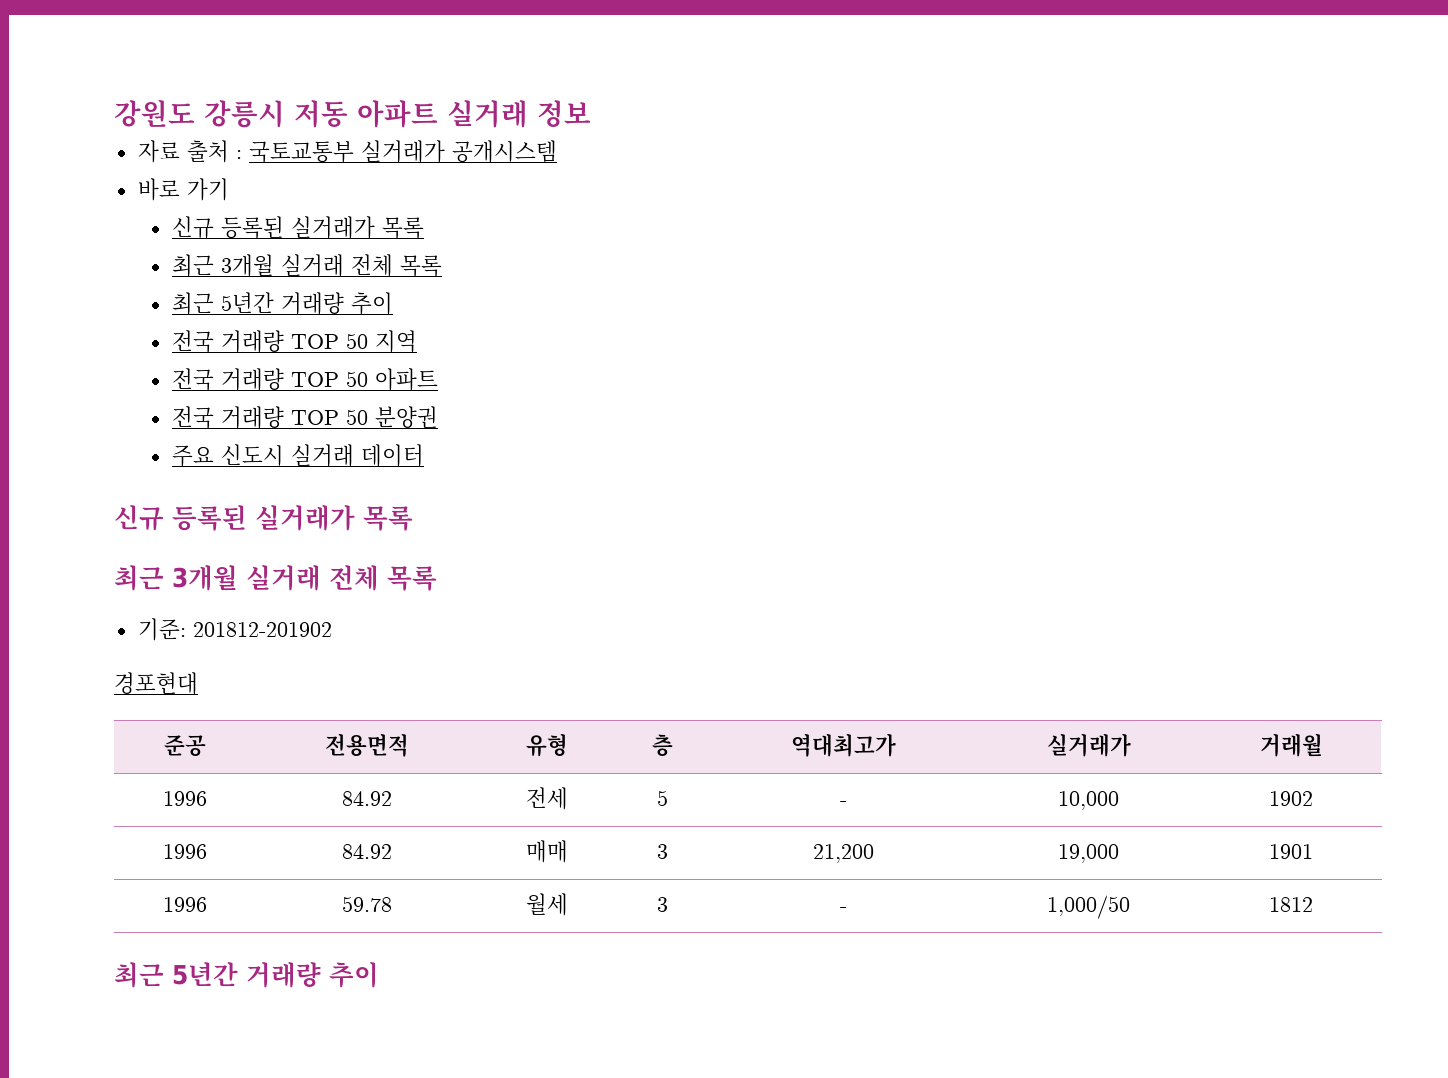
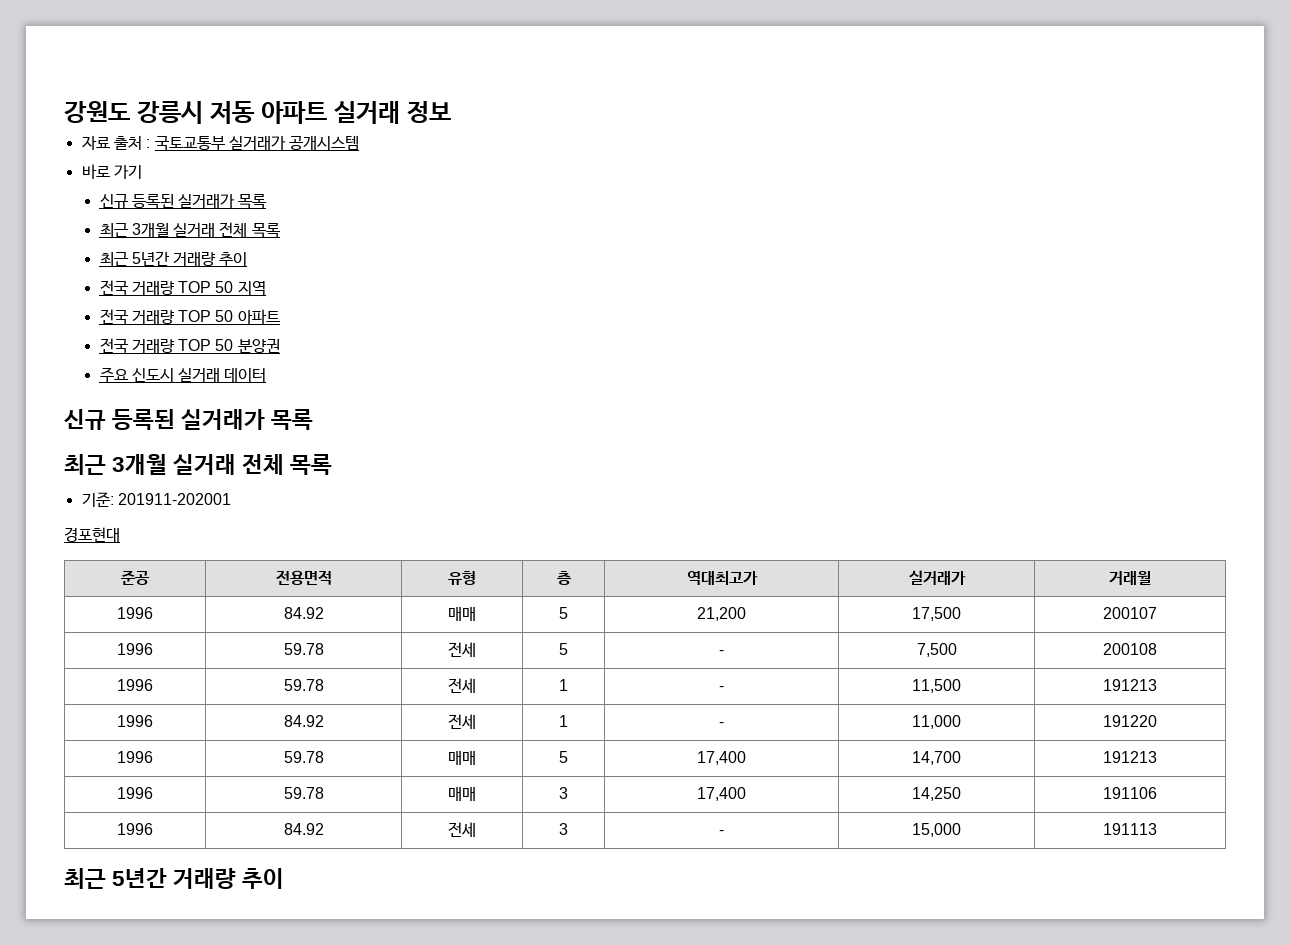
- 기준: 201812-201902
+ 기준: 201911-202001
- 1996 | 84.92 | 전세 | 5 | - | 10,000 | 1902
- 1996 | 84.92 | 매매 | 3 | 21,200 | 19,000 | 1901
- 1996 | 59.78 | 월세 | 3 | - | 1,000/50 | 1812
+ 1996 | 84.92 | 매매 | 5 | 21,200 | 17,500 | 200107
+ 1996 | 59.78 | 전세 | 5 | - | 7,500 | 200108
+ 1996 | 59.78 | 전세 | 1 | - | 11,500 | 191213
+ 1996 | 84.92 | 전세 | 1 | - | 11,000 | 191220
+ 1996 | 59.78 | 매매 | 5 | 17,400 | 14,700 | 191213
+ 1996 | 59.78 | 매매 | 3 | 17,400 | 14,250 | 191106
+ 1996 | 84.92 | 전세 | 3 | - | 15,000 | 191113

